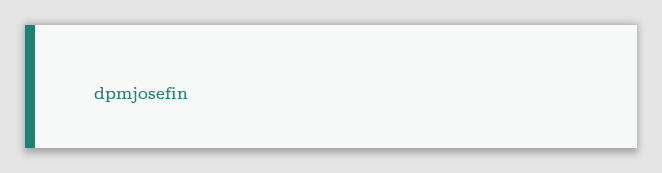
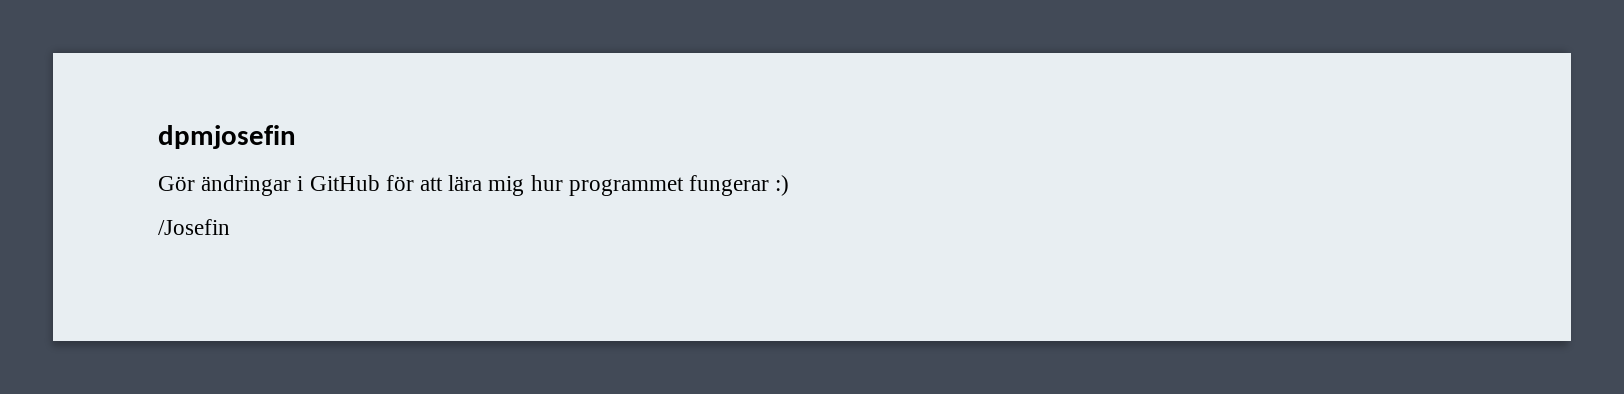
+ Gör ändringar i GitHub för att lära mig hur programmet fungerar :)
+ /Josefin

